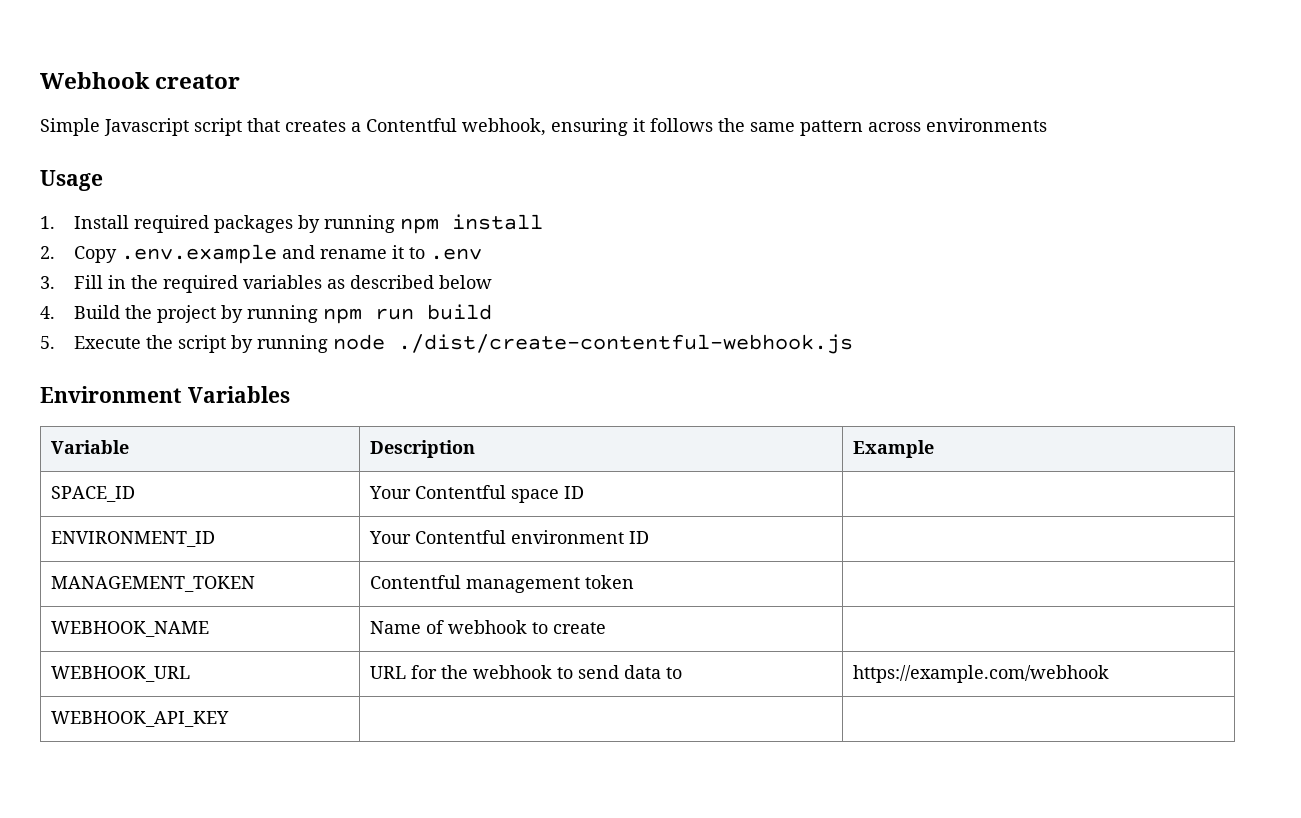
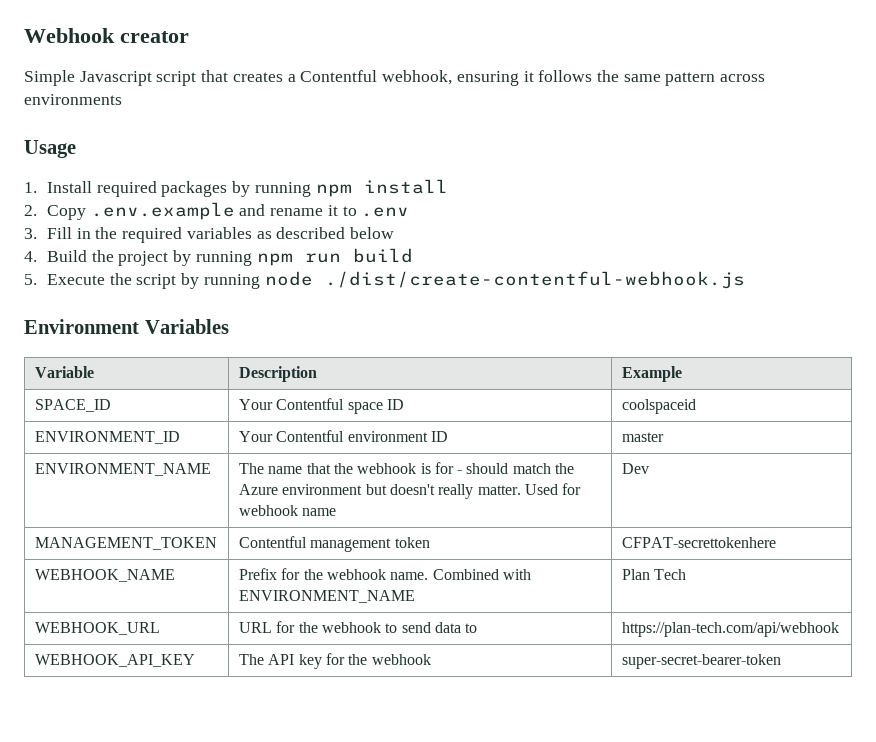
- SPACE_ID | Your Contentful space ID |
+ SPACE_ID | Your Contentful space ID | coolspaceid
- ENVIRONMENT_ID | Your Contentful environment ID |
+ ENVIRONMENT_ID | Your Contentful environment ID | master
+ ENVIRONMENT_NAME | The name that the webhook is for - should match the Azure environment but doesn't really matter. Used for webhook name | Dev
- MANAGEMENT_TOKEN | Contentful management token |
+ MANAGEMENT_TOKEN | Contentful management token | CFPAT-secrettokenhere
- WEBHOOK_NAME | Name of webhook to create |
+ WEBHOOK_NAME | Prefix for the webhook name. Combined with ENVIRONMENT_NAME | Plan Tech
- WEBHOOK_URL | URL for the webhook to send data to | https://example.com/webhook
+ WEBHOOK_URL | URL for the webhook to send data to | https://plan-tech.com/api/webhook
- WEBHOOK_API_KEY | |
+ WEBHOOK_API_KEY | The API key for the webhook | super-secret-bearer-token

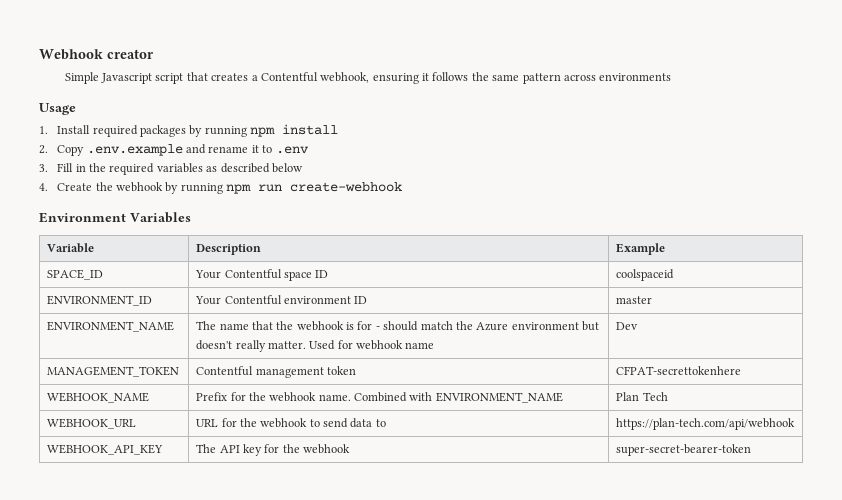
- 4. Build the project by running npm run build
- 5. Execute the script by running node ./dist/create-contentful-webhook.js
+ 4. Create the webhook by running npm run create-webhook

